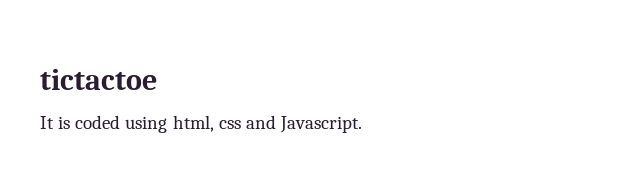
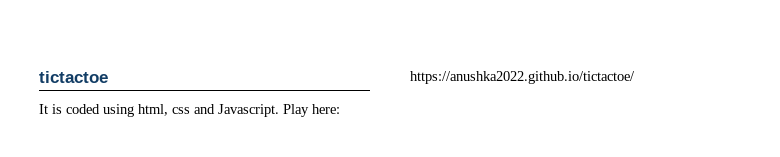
+ Play here: https://anushka2022.github.io/tictactoe/

